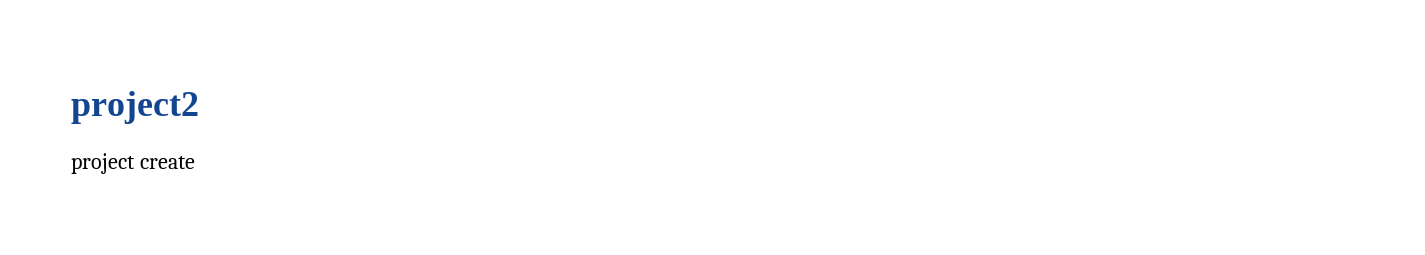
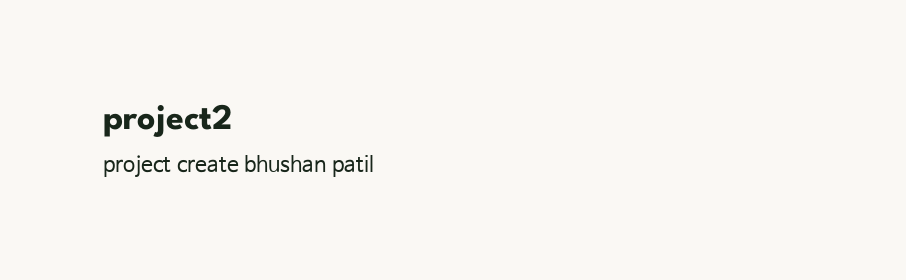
- project create
+ project create bhushan patil

